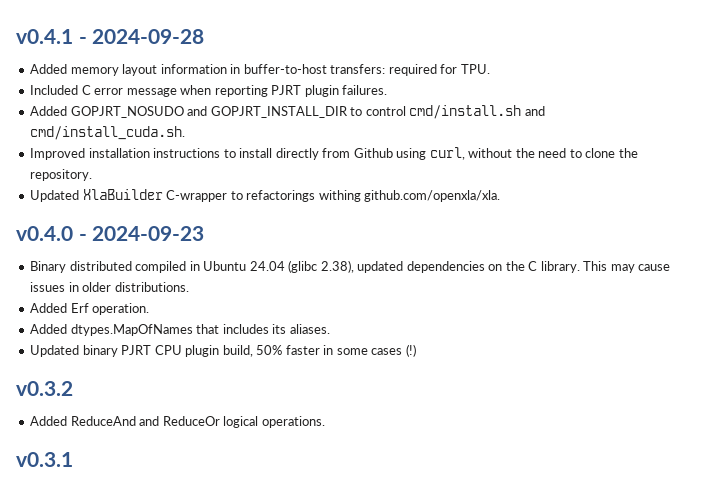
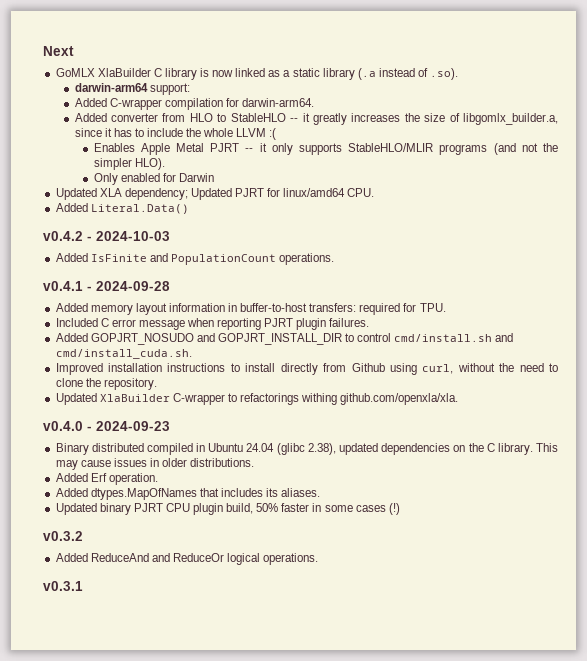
+ Next
+ GoMLX XlaBuilder C library is now linked as a static library (.a instead of .so).
+ darwin-arm64 support:
+ Added C-wrapper compilation for darwin-arm64.
+ Added converter from HLO to StableHLO -- it greatly increases the size of libgomlx_builder.a, since it has to include the whole LLVM :(
+ Enables Apple Metal PJRT -- it only supports StableHLO/MLIR programs (and not the simpler HLO).
+ Only enabled for Darwin
+ Updated XLA dependency; Updated PJRT for linux/amd64 CPU.
+ Added Literal.Data()
+ v0.4.2 - 2024-10-03
+ Added IsFinite and PopulationCount operations.

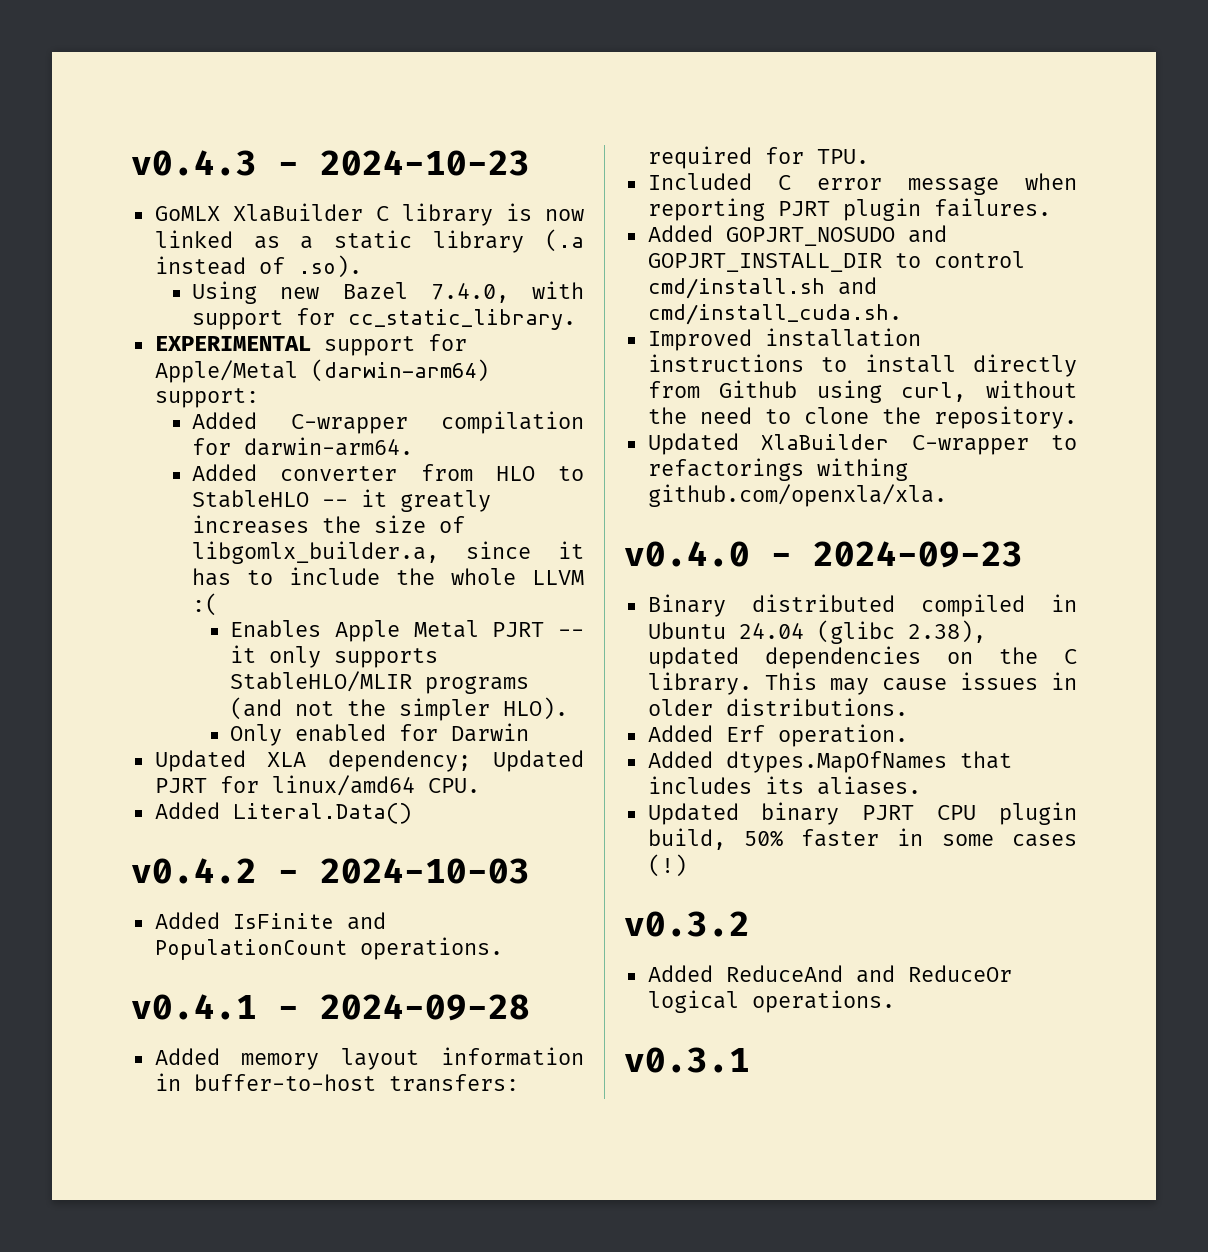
- Next
+ v0.4.3 - 2024-10-23
- darwin-arm64 support:
+ Using new Bazel 7.4.0, with support for cc_static_library.
+ EXPERIMENTAL support for Apple/Metal (darwin-arm64) support:

